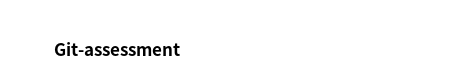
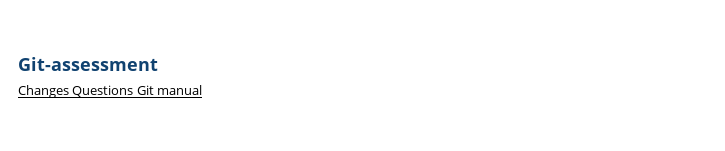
+ Changes Questions Git manual

